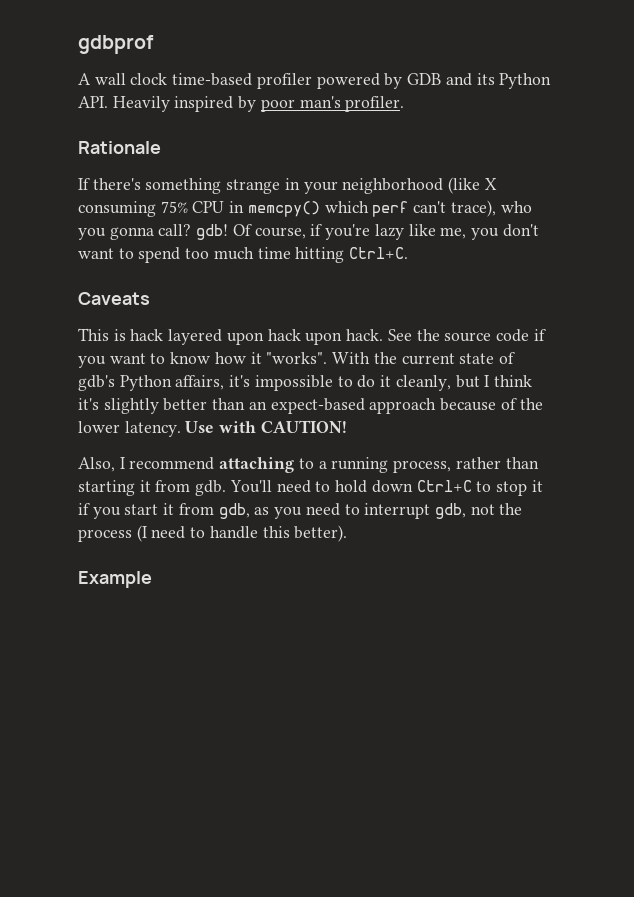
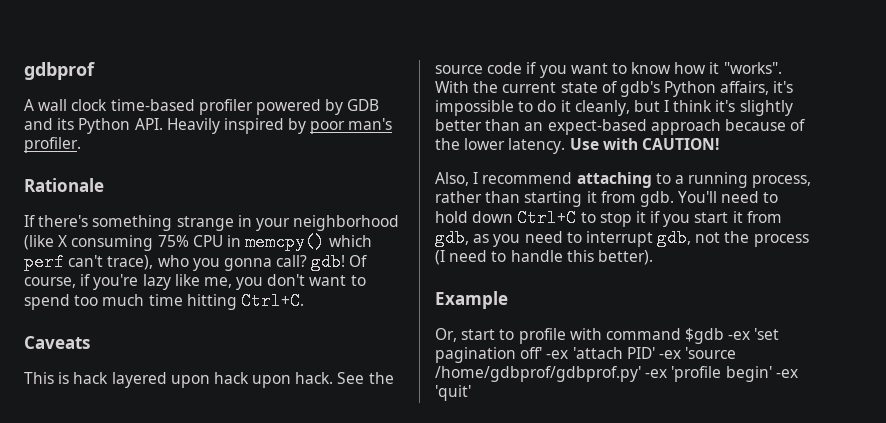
+ Or, start to profile with command $gdb -ex 'set pagination off' -ex 'attach PID' -ex 'source /home/gdbprof/gdbprof.py' -ex 'profile begin' -ex 'quit'

